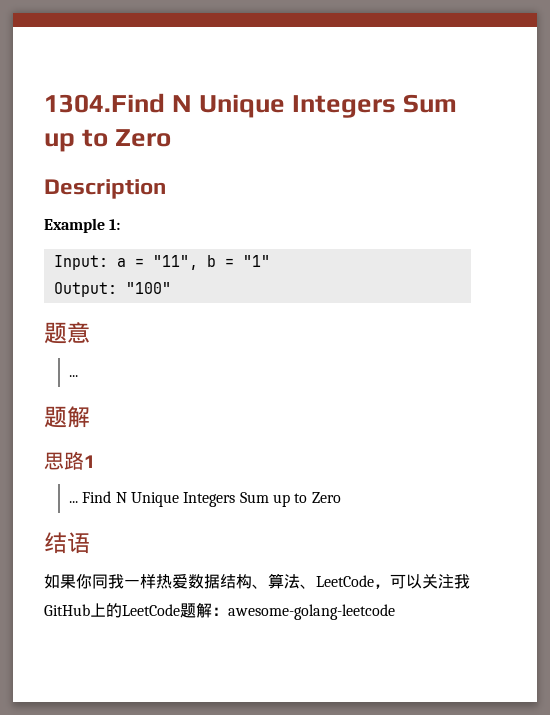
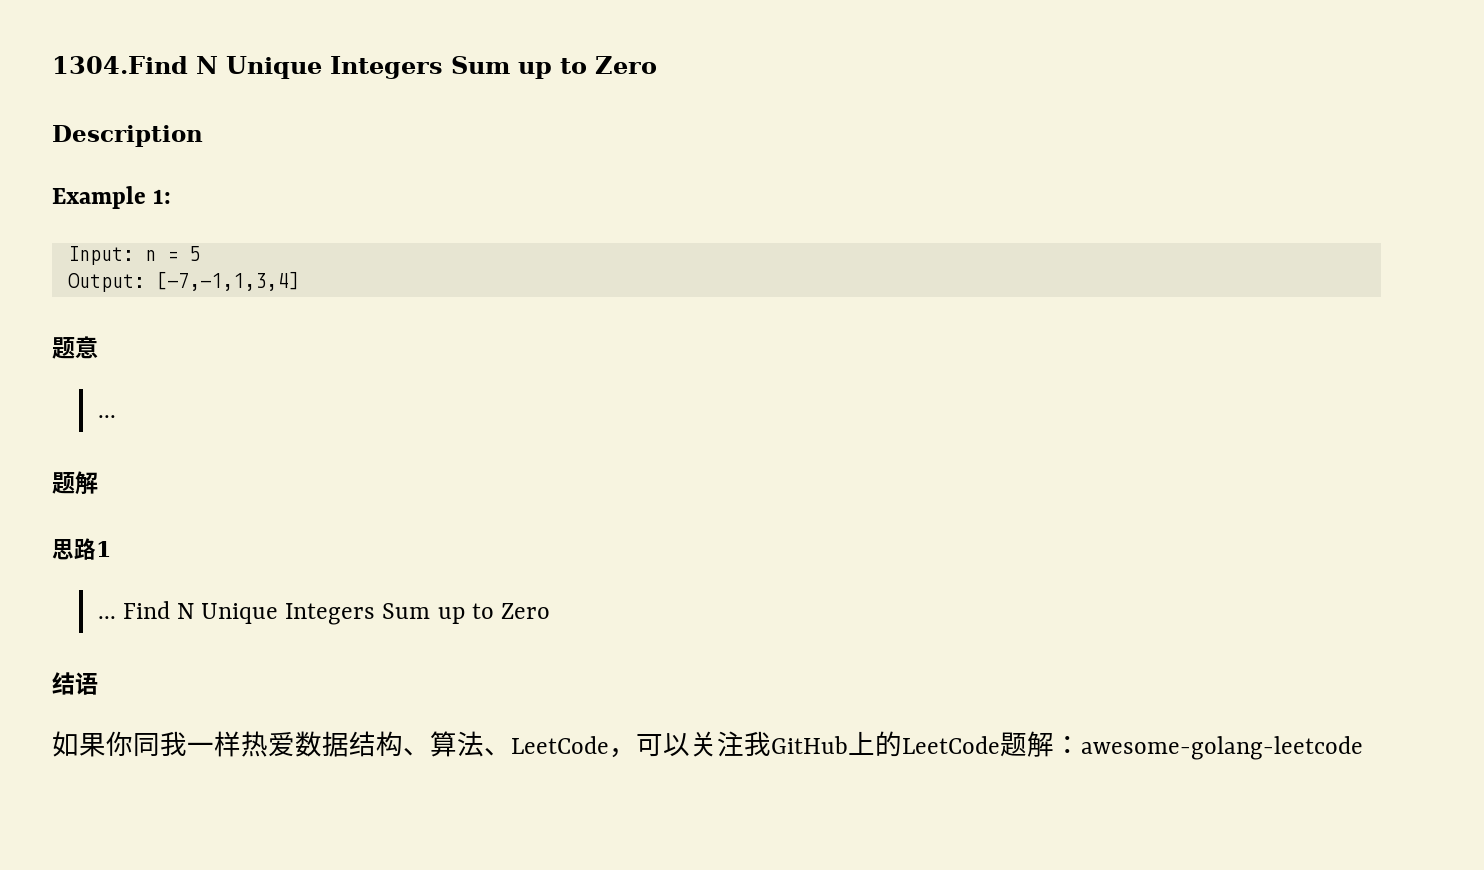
- Input: a = "11", b = "1"
+ Input: n = 5
- Output: "100"
+ Output: [-7,-1,1,3,4]

